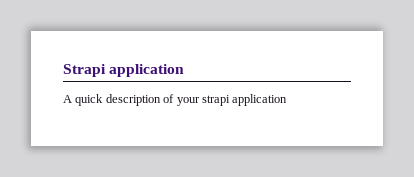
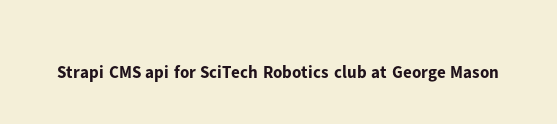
- Strapi application
- A quick description of your strapi application
+ Strapi CMS api for SciTech Robotics club at George Mason

